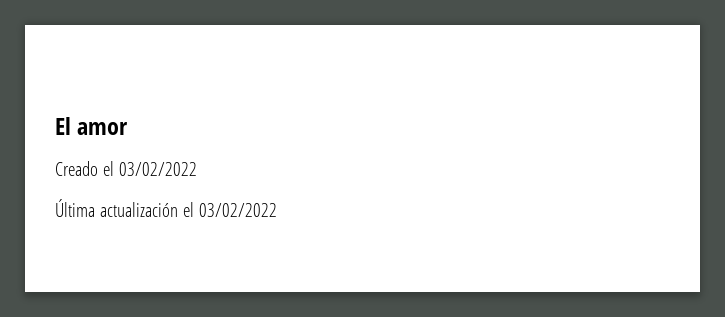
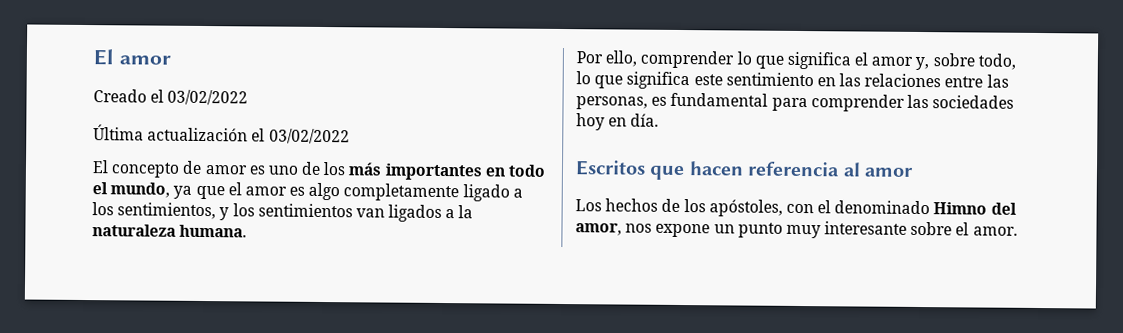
+ El concepto de amor es uno de los más importantes en todo el mundo, ya que el amor es algo completamente ligado a los sentimientos, y los sentimientos van ligados a la naturaleza humana.
+ Por ello, comprender lo que significa el amor y, sobre todo, lo que significa este sentimiento en las relaciones entre las personas, es fundamental para comprender las sociedades hoy en día.
+ Escritos que hacen referencia al amor
+ Los hechos de los apóstoles, con el denominado Himno del amor, nos expone un punto muy interesante sobre el amor.

